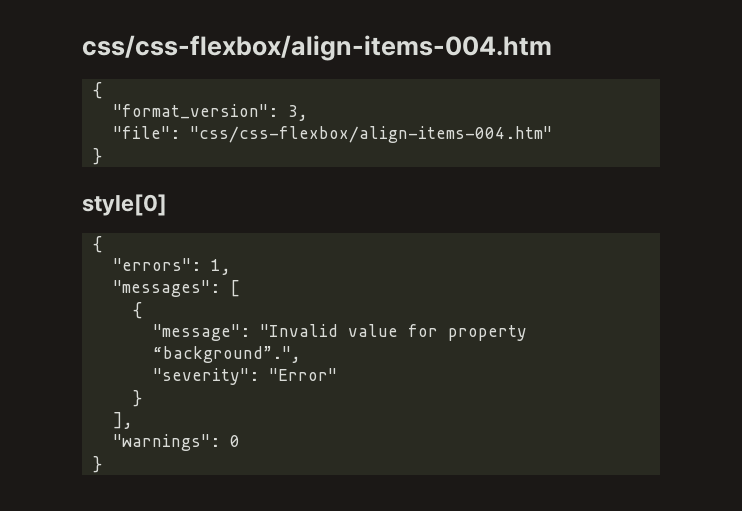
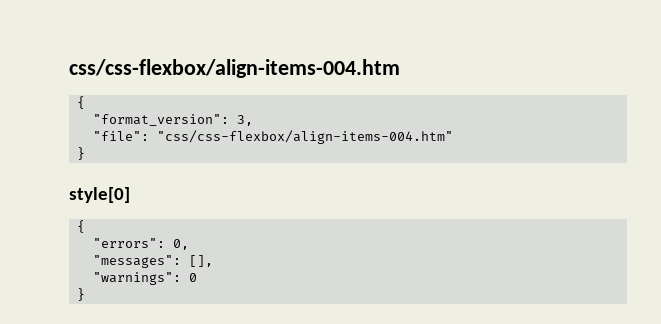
- "errors": 1,
+ "errors": 0,
- "messages": [
- {
- "message": "Invalid value for property “background”.",
- "severity": "Error"
- }
- ],
+ "messages": [],

